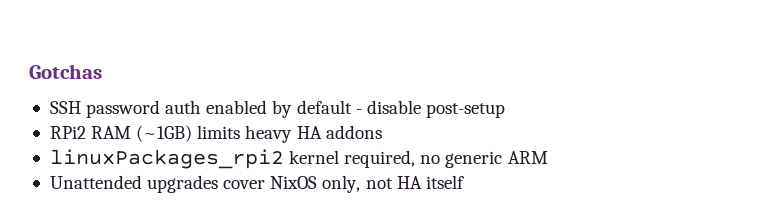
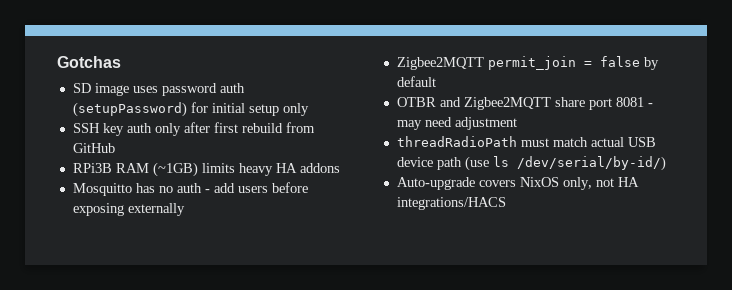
- SSH password auth enabled by default - disable post-setup
- RPi2 RAM (~1GB) limits heavy HA addons
+ SD image uses password auth (setupPassword) for initial setup only
+ SSH key auth only after first rebuild from GitHub
+ RPi3B RAM (~1GB) limits heavy HA addons
- linuxPackages_rpi2 kernel required, no generic ARM
- Unattended upgrades cover NixOS only, not HA itself
+ Mosquitto has no auth - add users before exposing externally
+ Zigbee2MQTT permit_join = false by default
+ OTBR and Zigbee2MQTT share port 8081 - may need adjustment
+ threadRadioPath must match actual USB device path (use ls /dev/serial/by-id/)
+ Auto-upgrade covers NixOS only, not HA integrations/HACS

